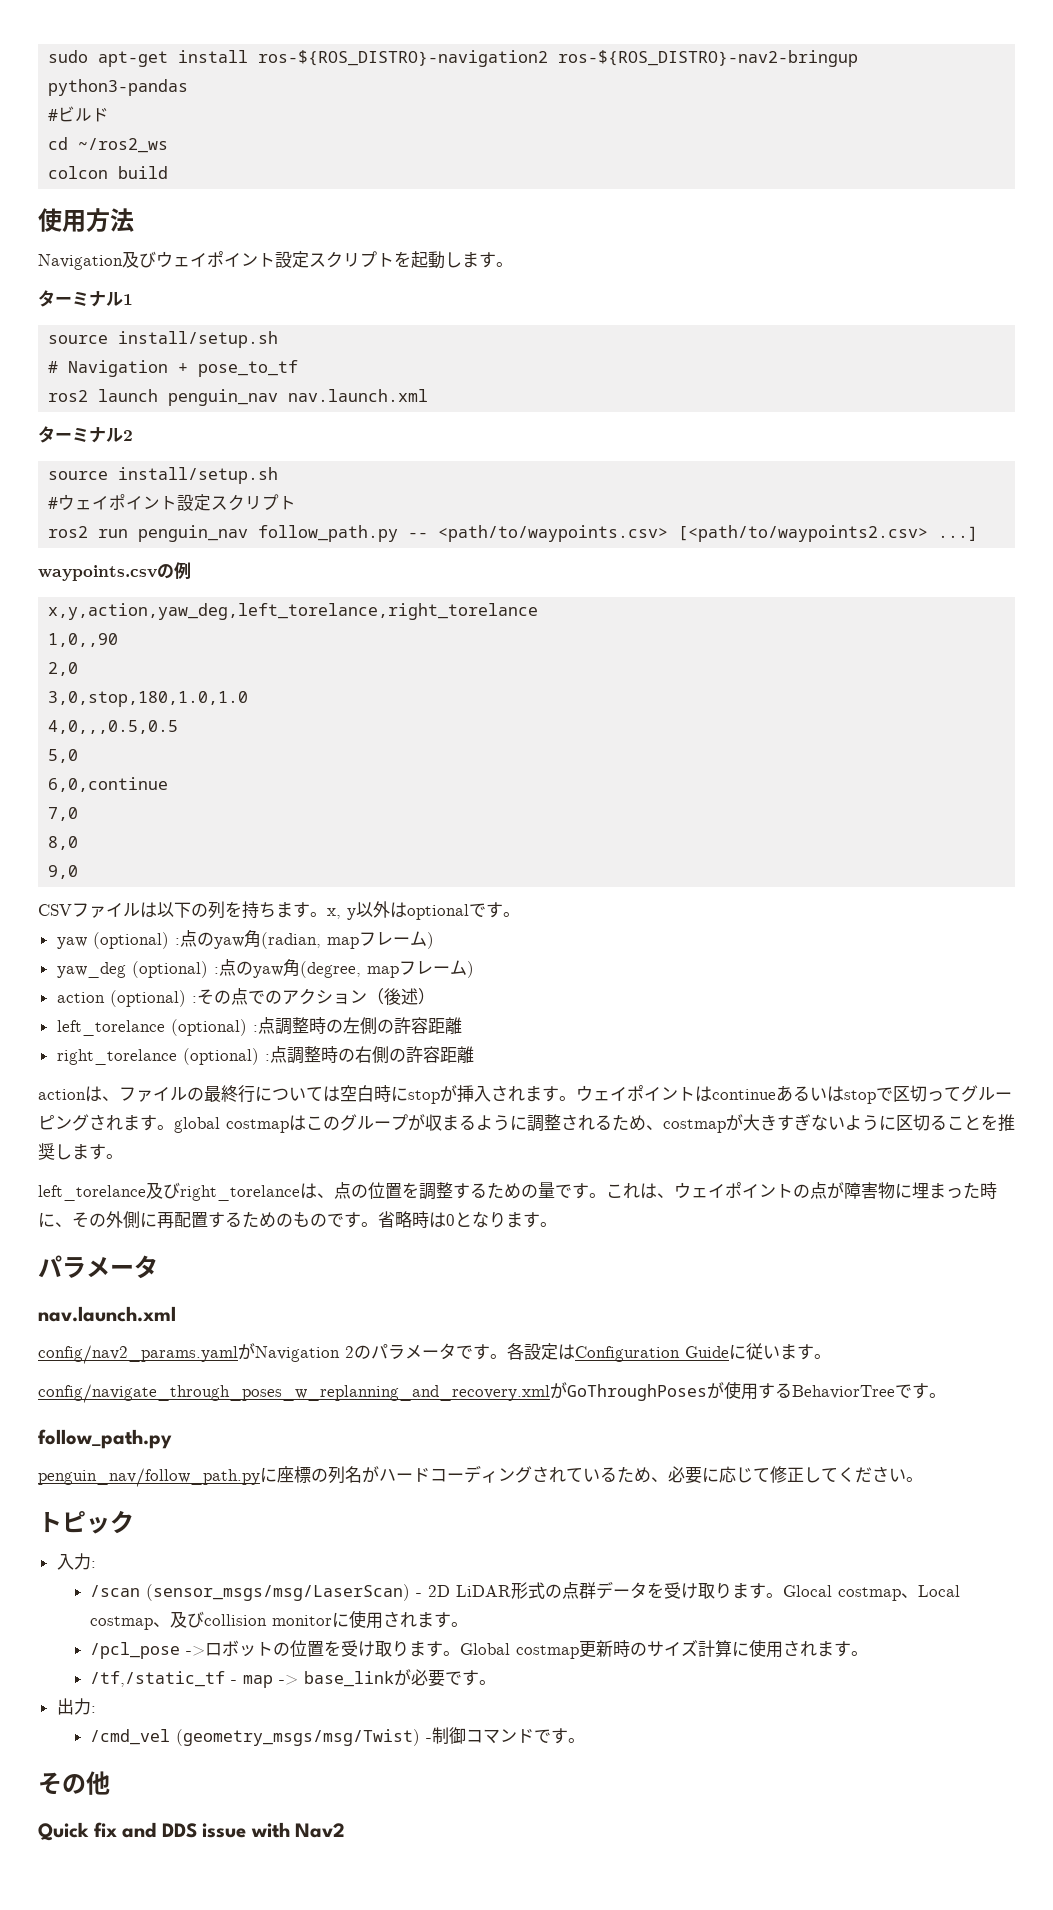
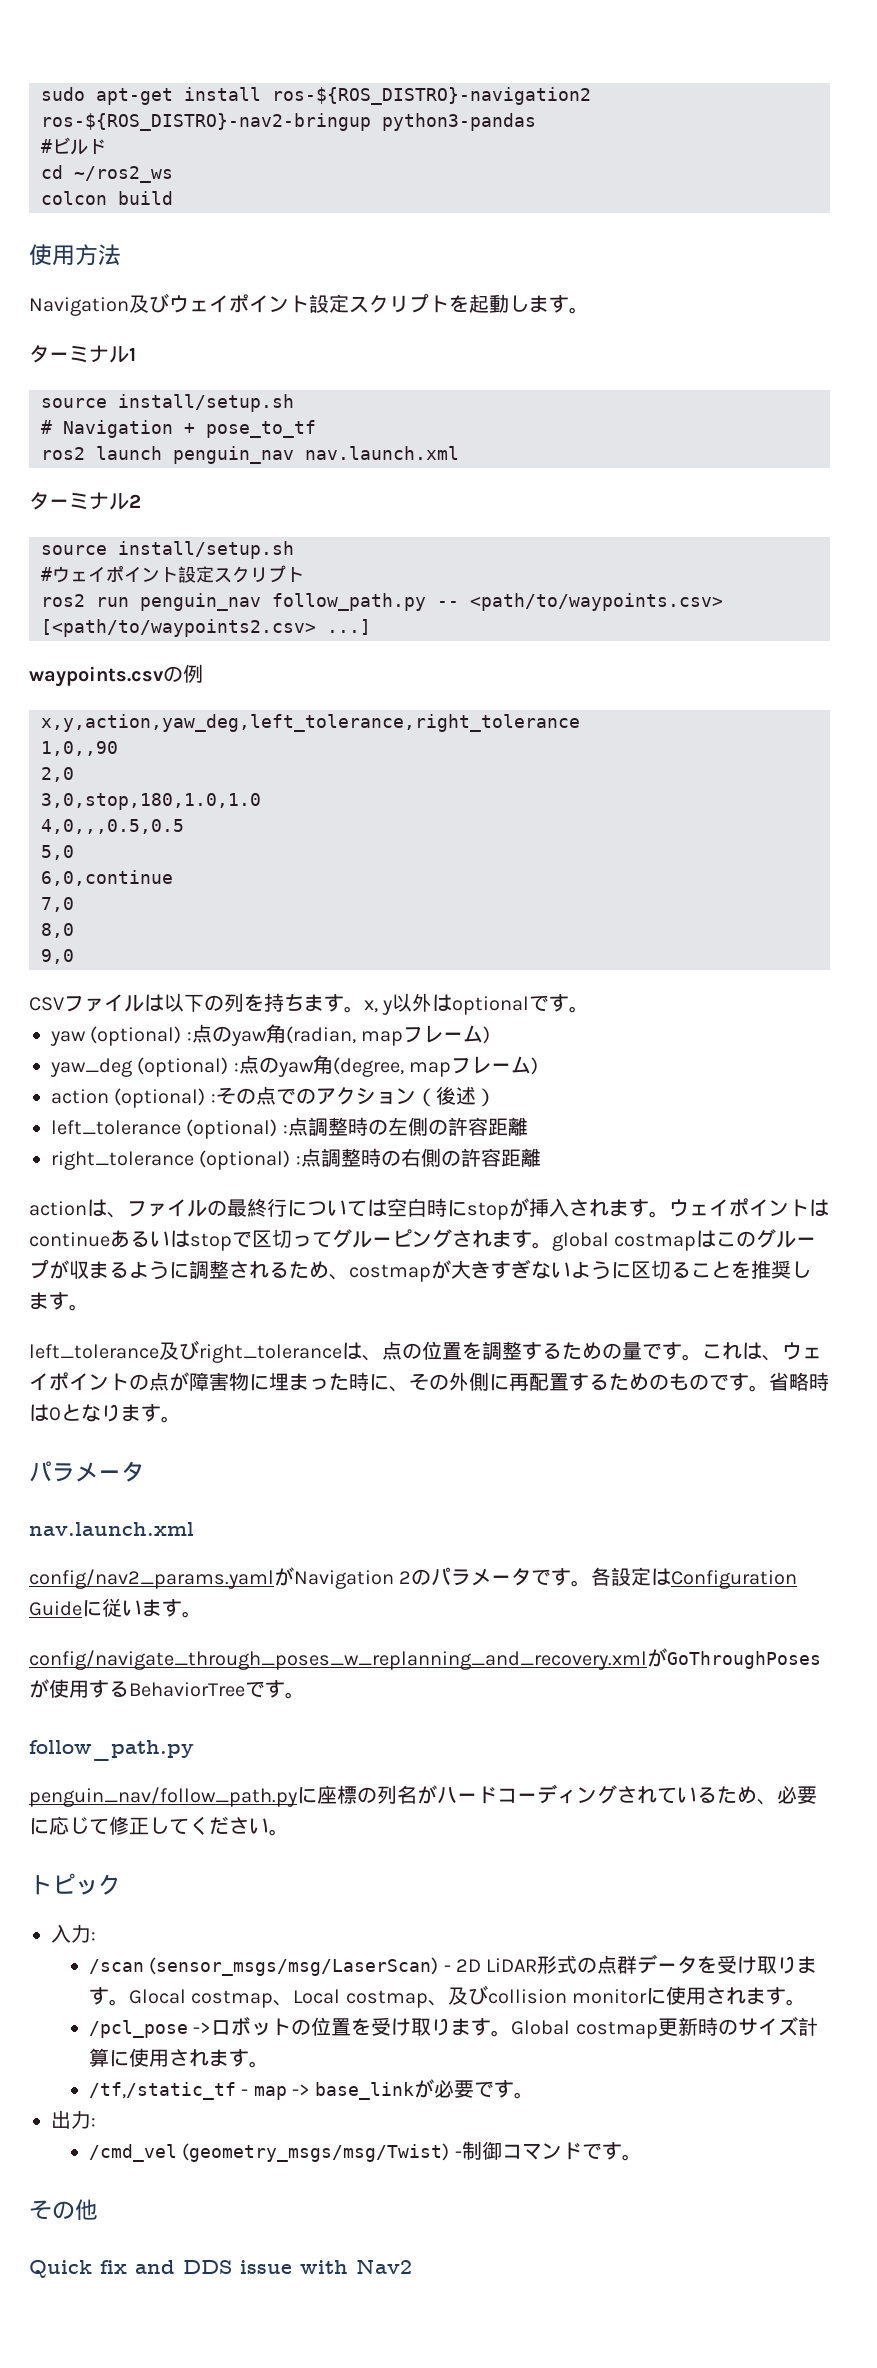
- x,y,action,yaw_deg,left_torelance,right_torelance
+ x,y,action,yaw_deg,left_tolerance,right_tolerance
- left_torelance (optional) :点調整時の左側の許容距離
+ left_tolerance (optional) :点調整時の左側の許容距離
- right_torelance (optional) :点調整時の右側の許容距離
+ right_tolerance (optional) :点調整時の右側の許容距離
- left_torelance及びright_torelanceは、点の位置を調整するための量です。
+ left_tolerance及びright_toleranceは、点の位置を調整するための量です。

